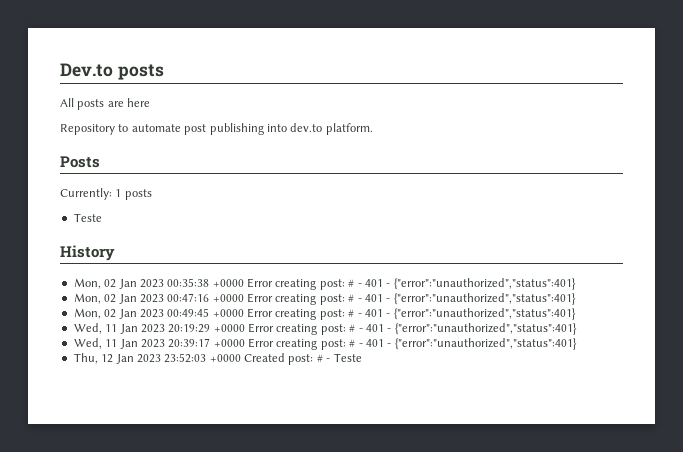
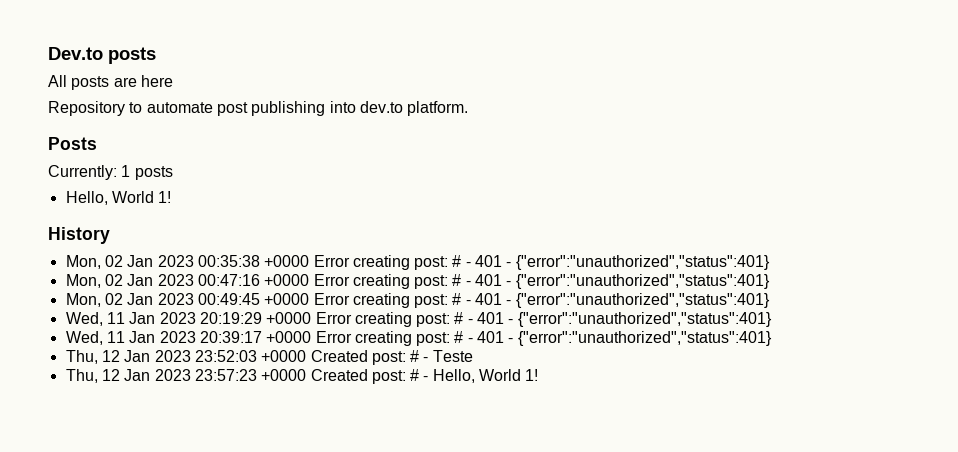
  Currently: 1 posts
- Teste
+ Hello, World 1!
+ Thu, 12 Jan 2023 23:57:23 +0000 Created post: # - Hello, World 1!

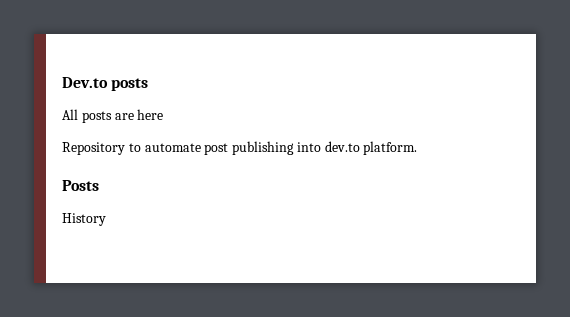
- Currently: 1 posts
- Hello, World 1!
  History
- Mon, 02 Jan 2023 00:35:38 +0000 Error creating post: # - 401 - {"error":"unauthorized","status":401}
- Mon, 02 Jan 2023 00:47:16 +0000 Error creating post: # - 401 - {"error":"unauthorized","status":401}
- Mon, 02 Jan 2023 00:49:45 +0000 Error creating post: # - 401 - {"error":"unauthorized","status":401}
- Wed, 11 Jan 2023 20:19:29 +0000 Error creating post: # - 401 - {"error":"unauthorized","status":401}
- Wed, 11 Jan 2023 20:39:17 +0000 Error creating post: # - 401 - {"error":"unauthorized","status":401}
- Thu, 12 Jan 2023 23:52:03 +0000 Created post: # - Teste
- Thu, 12 Jan 2023 23:57:23 +0000 Created post: # - Hello, World 1!

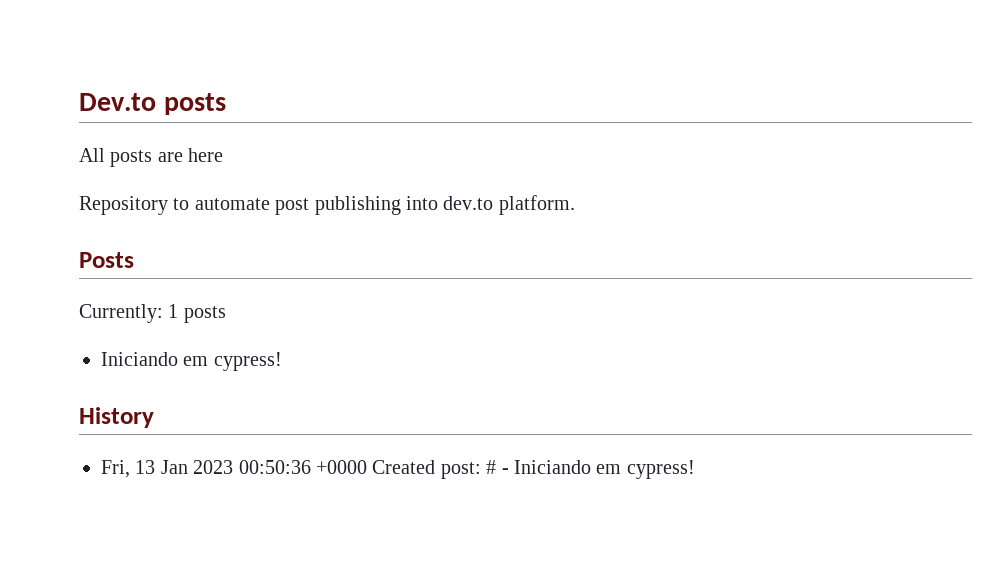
+ Currently: 1 posts
+ Iniciando em cypress!
  History
+ Fri, 13 Jan 2023 00:50:36 +0000 Created post: # - Iniciando em cypress!

